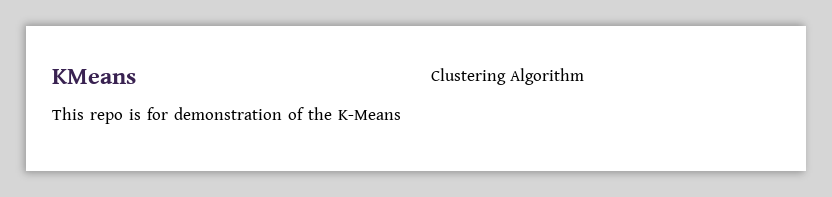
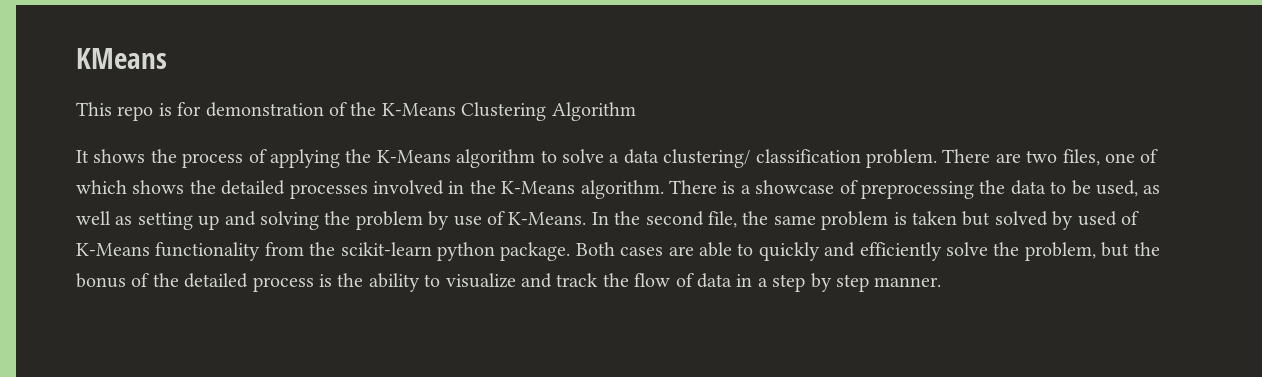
+ It shows the process of applying the K-Means algorithm to solve a data clustering/ classification problem. There are two files, one of which shows the detailed processes involved in the K-Means algorithm. There is a showcase of preprocessing the data to be used, as well as setting up and solving the problem by use of K-Means. In the second file, the same problem is taken but solved by used of K-Means functionality from the scikit-learn python package. Both cases are able to quickly and efficiently solve the problem, but the bonus of the detailed process is the ability to visualize and track the flow of data in a step by step manner.

